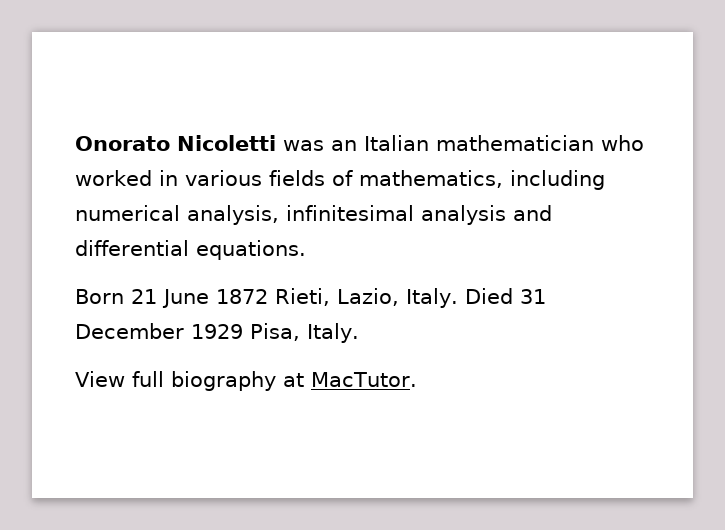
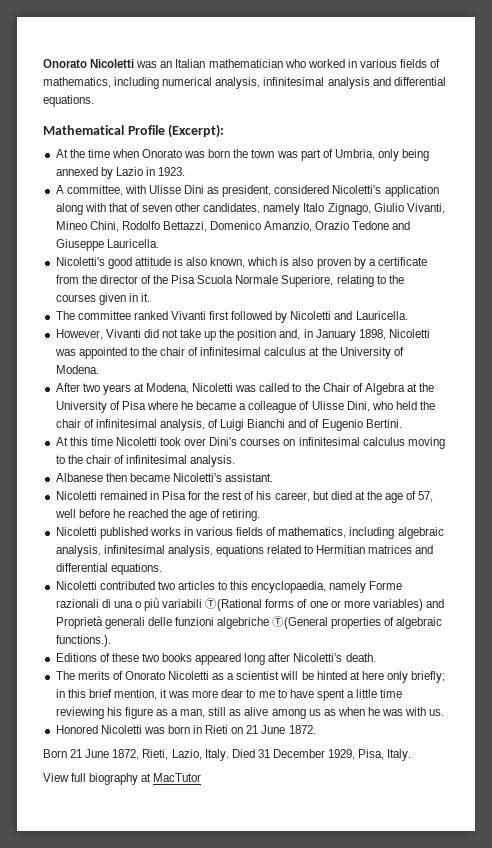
+ Mathematical Profile (Excerpt):
+ At the time when Onorato was born the town was part of Umbria, only being annexed by Lazio in 1923.
+ A committee, with Ulisse Dini as president, considered Nicoletti's application along with that of seven other candidates, namely Italo Zignago, Giulio Vivanti, Mineo Chini, Rodolfo Bettazzi, Domenico Amanzio, Orazio Tedone and Giuseppe Lauricella.
+ Nicoletti's good attitude is also known, which is also proven by a certificate from the director of the Pisa Scuola Normale Superiore, relating to the courses given in it.
+ The committee ranked Vivanti first followed by Nicoletti and Lauricella.
+ However, Vivanti did not take up the position and, in January 1898, Nicoletti was appointed to the chair of infinitesimal calculus at the University of Modena.
+ After two years at Modena, Nicoletti was called to the Chair of Algebra at the University of Pisa where he became a colleague of Ulisse Dini, who held the chair of infinitesimal analysis, of Luigi Bianchi and of Eugenio Bertini.
+ At this time Nicoletti took over Dini's courses on infinitesimal calculus moving to the chair of infinitesimal analysis.
+ Albanese then became Nicoletti's assistant.
+ Nicoletti remained in Pisa for the rest of his career, but died at the age of 57, well before he reached the age of retiring.
+ Nicoletti published works in various fields of mathematics, including algebraic analysis, infinitesimal analysis, equations related to Hermitian matrices and differential equations.
+ Nicoletti contributed two articles to this encyclopaedia, namely Forme razionali di una o più variabili Ⓣ(Rational forms of one or more variables) and Proprietà generali delle funzioni algebriche Ⓣ(General properties of algebraic functions.).
+ Editions of these two books appeared long after Nicoletti's death.
+ The merits of Onorato Nicoletti as a scientist will be hinted at here only briefly; in this brief mention, it was more dear to me to have spent a little time reviewing his figure as a man, still as alive among us as when he was with us.
+ Honored Nicoletti was born in Rieti on 21 June 1872.
- Born 21 June 1872 Rieti, Lazio, Italy.
+ Born 21 June 1872, Rieti, Lazio, Italy.
- Died 31 December 1929 Pisa, Italy.
+ Died 31 December 1929, Pisa, Italy.
- View full biography at MacTutor.
+ View full biography at MacTutor

